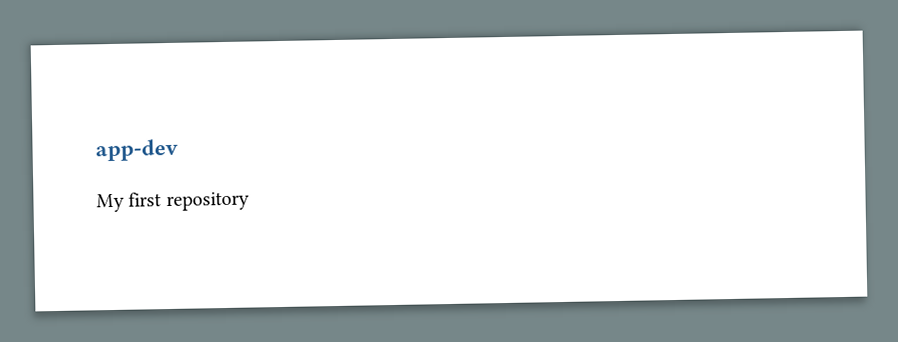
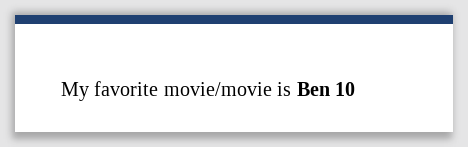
- app-dev
- My first repository
+ My favorite movie/movie is Ben 10

